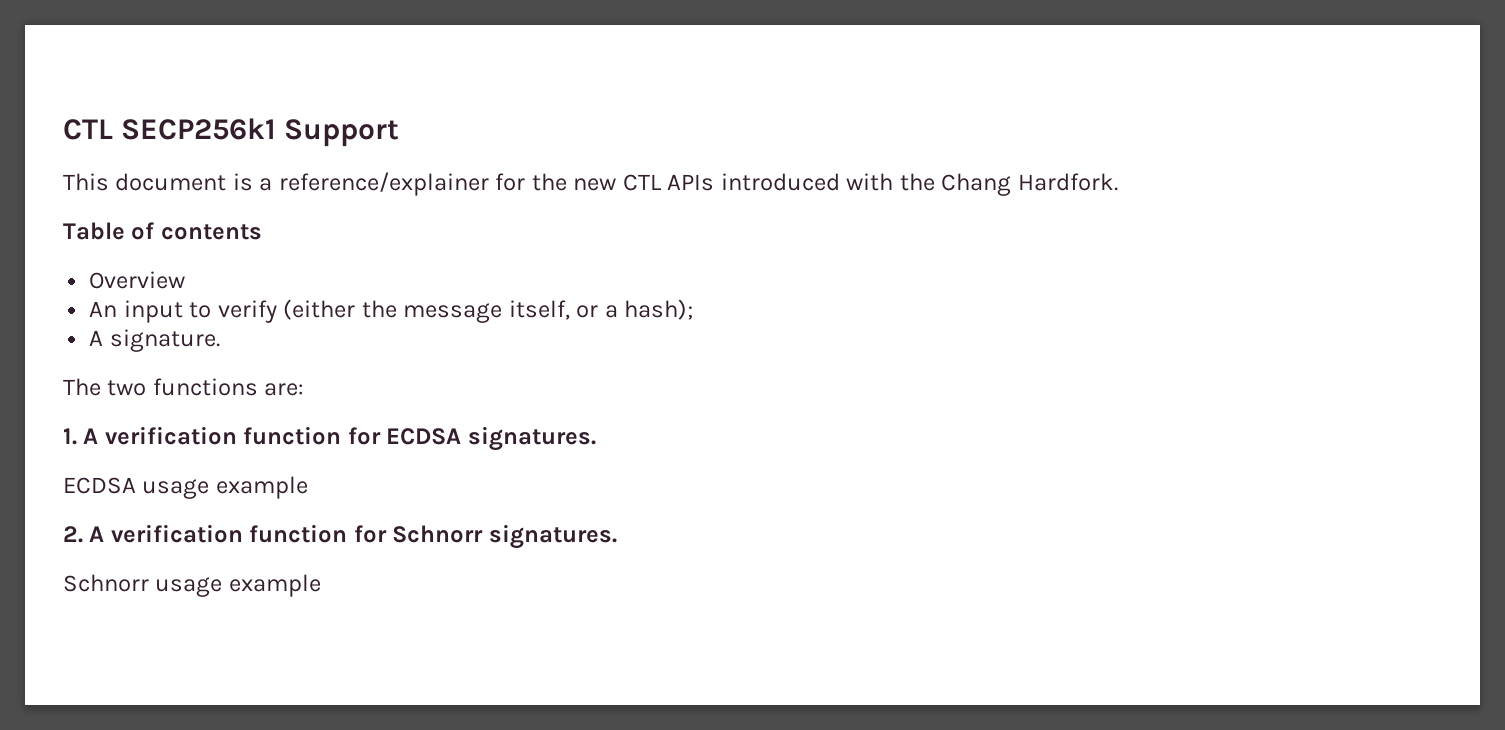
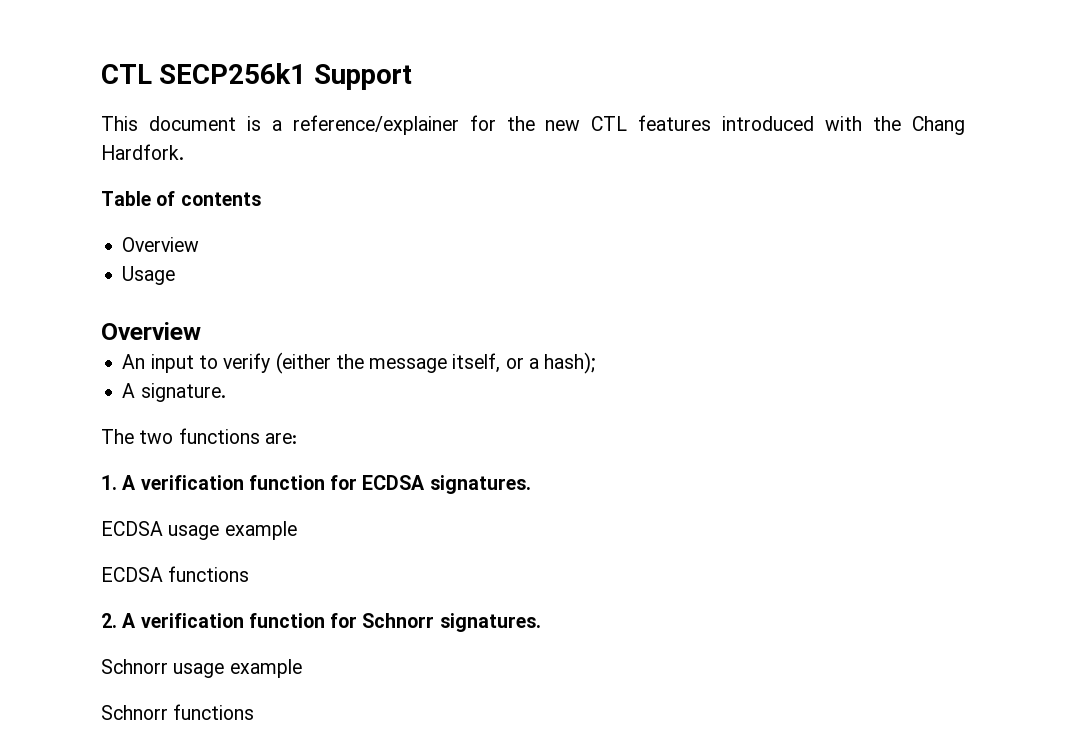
- This document is a reference/explainer for the new CTL APIs introduced with the Chang Hardfork.
+ This document is a reference/explainer for the new CTL features introduced with the Chang Hardfork.
+ Usage
+ Overview
+ ECDSA functions
+ Schnorr functions

